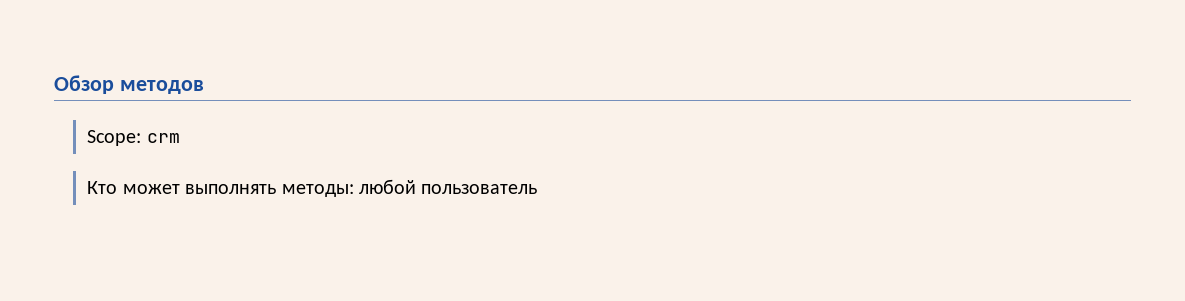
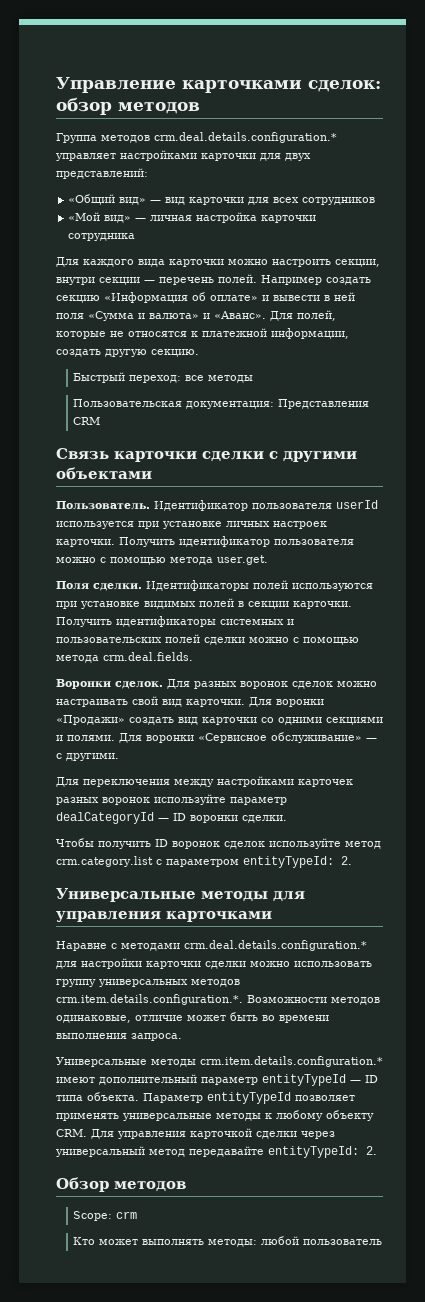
+ Управление карточками сделок: обзор методов
+ Группа методов crm.deal.details.configuration.* управляет настройками карточки для двух представлений:
+ «Общий вид» — вид карточки для всех сотрудников
+ «Мой вид» — личная настройка карточки сотрудника
+ Для каждого вида карточки можно настроить секции, внутри секции — перечень полей. Например создать секцию «Информация об оплате» и вывести в ней поля «Сумма и валюта» и «Аванс». Для полей, которые не относятся к платежной информации, создать другую секцию.
+ Быстрый переход: все методы
+ Пользовательская документация: Представления CRM
+ Связь карточки сделки с другими объектами
+ Пользователь. Идентификатор пользователя userId используется при установке личных настроек карточки. Получить идентификатор пользователя можно с помощью метода user.get.
+ Поля сделки. Идентификаторы полей используются при установке видимых полей в секции карточки. Получить идентификаторы системных и пользовательских полей сделки можно с помощью метода crm.deal.fields.
+ Воронки сделок. Для разных воронок сделок можно настраивать свой вид карточки. Для воронки «Продажи» создать вид карточки со одними секциями и полями. Для воронки «Сервисное обслуживание» — с другими.
+ Для переключения между настройками карточек разных воронок используйте параметр dealCategoryId — ID воронки сделки.
+ Чтобы получить ID воронок сделок используйте метод crm.category.list с параметром entityTypeId: 2.
+ Универсальные методы для управления карточками
+ Наравне с методами crm.deal.details.configuration.* для настройки карточки сделки можно использовать группу универсальных методов crm.item.details.configuration.*. Возможности методов одинаковые, отличие может быть во времени выполнения запроса.
+ Универсальные методы crm.item.details.configuration.* имеют дополнительный параметр entityTypeId — ID типа объекта. Параметр entityTypeId позволяет применять универсальные методы к любому объекту CRM. Для управления карточкой сделки через универсальный метод передавайте entityTypeId: 2.

